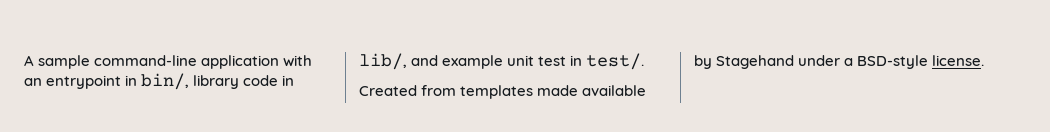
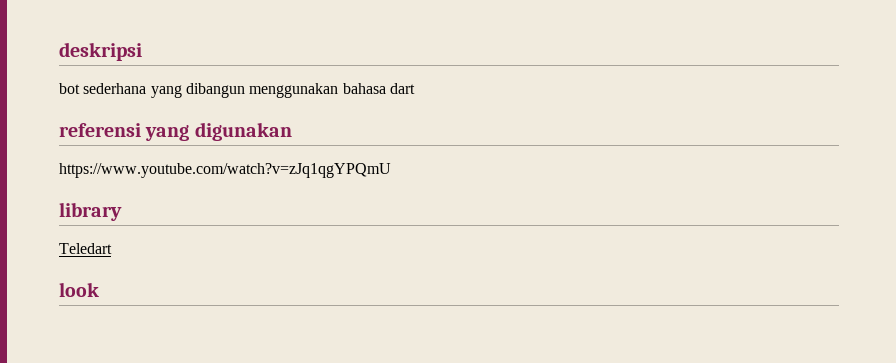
- A sample command-line application with an entrypoint in bin/, library code in lib/, and example unit test in test/.
- Created from templates made available by Stagehand under a BSD-style license.
+ deskripsi
+ bot sederhana yang dibangun menggunakan bahasa dart
+ referensi yang digunakan
+ https://www.youtube.com/watch?v=zJq1qgYPQmU
+ library
+ Teledart
+ look

